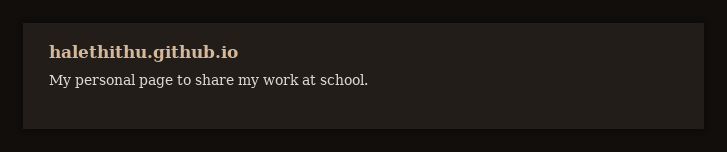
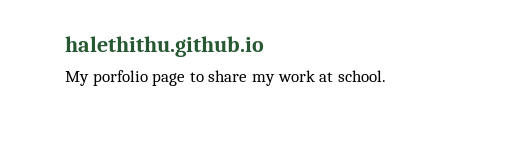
- My personal page to share my work at school.
+ My porfolio page to share my work at school.

